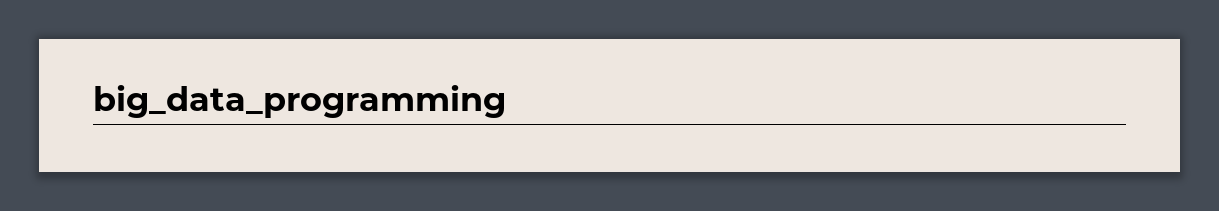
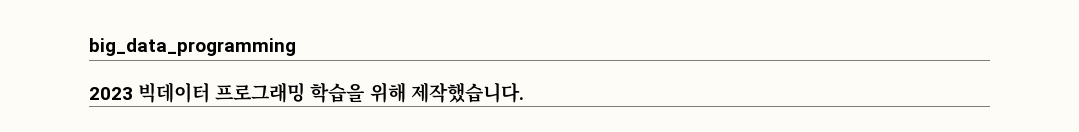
+ 2023 빅데이터 프로그래밍 학습을 위해 제작했습니다.

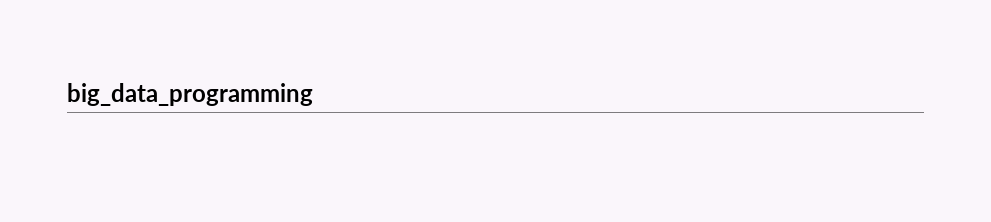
- 2023 빅데이터 프로그래밍 학습을 위해 제작했습니다.

